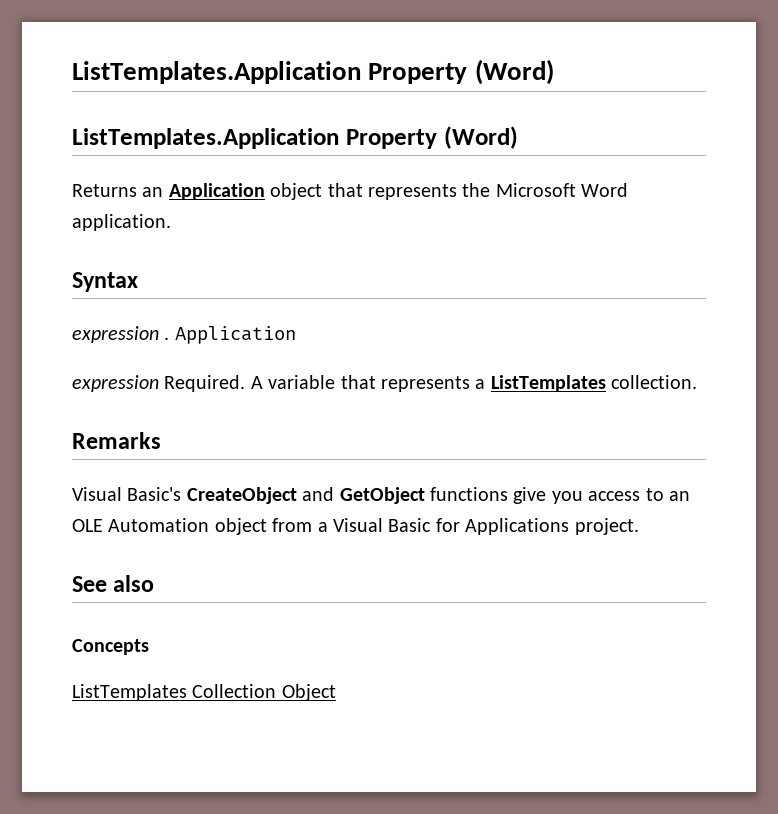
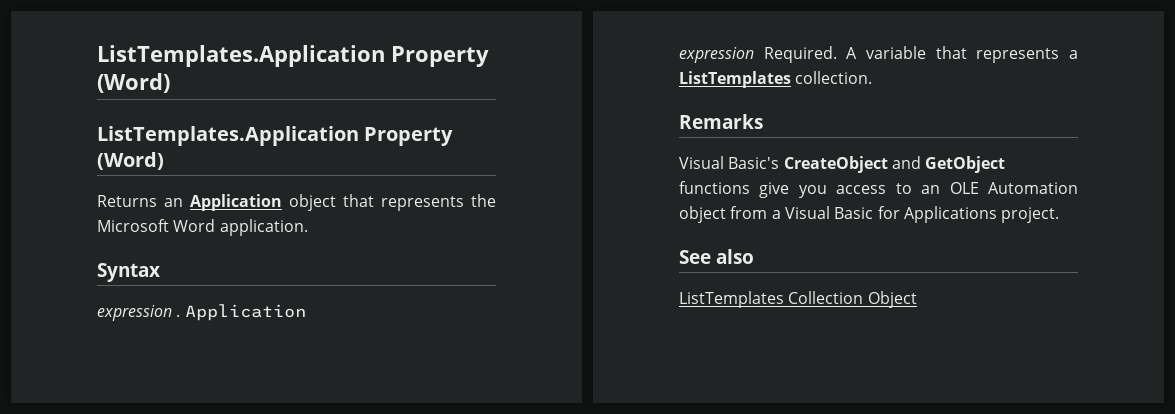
- Concepts

